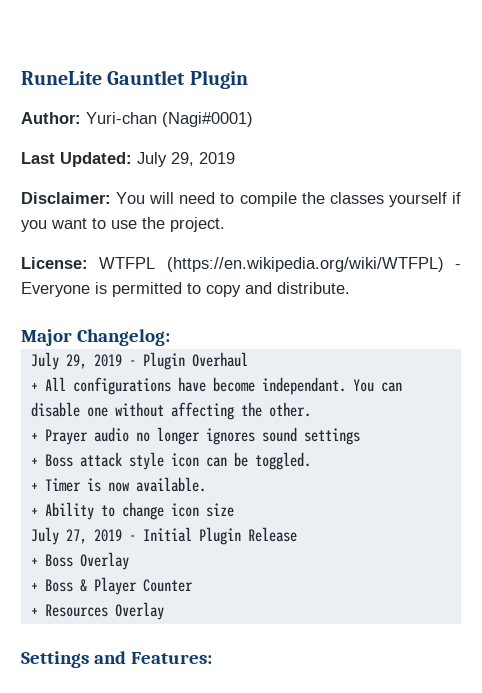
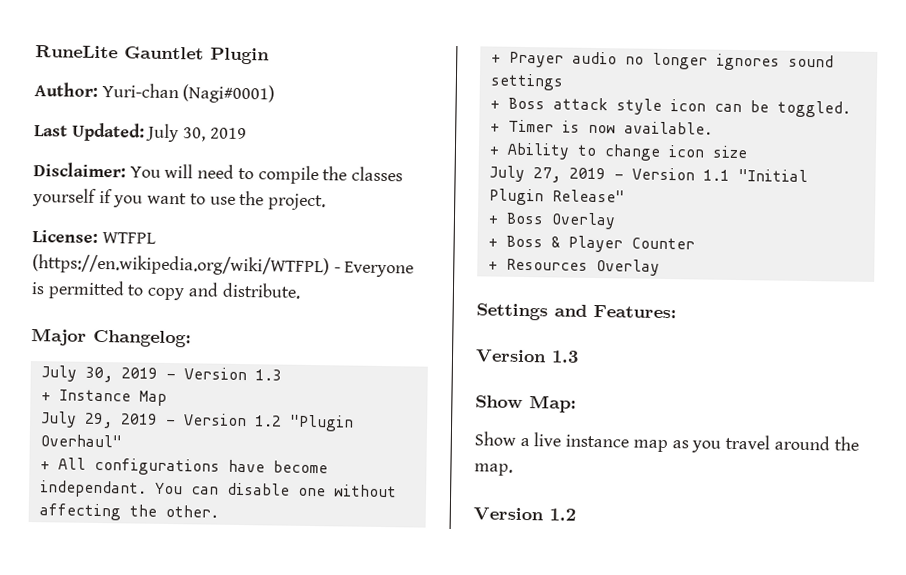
- Last Updated: July 29, 2019
+ Last Updated: July 30, 2019
+ July 30, 2019 - Version 1.3
+ + Instance Map
- July 29, 2019 - Plugin Overhaul
+ July 29, 2019 - Version 1.2 "Plugin Overhaul"
- July 27, 2019 - Initial Plugin Release
+ July 27, 2019 - Version 1.1 "Initial Plugin Release"
  Settings and Features:
+ Version 1.3
+ Show Map:
+ Show a live instance map as you travel around the map.
+ Version 1.2

